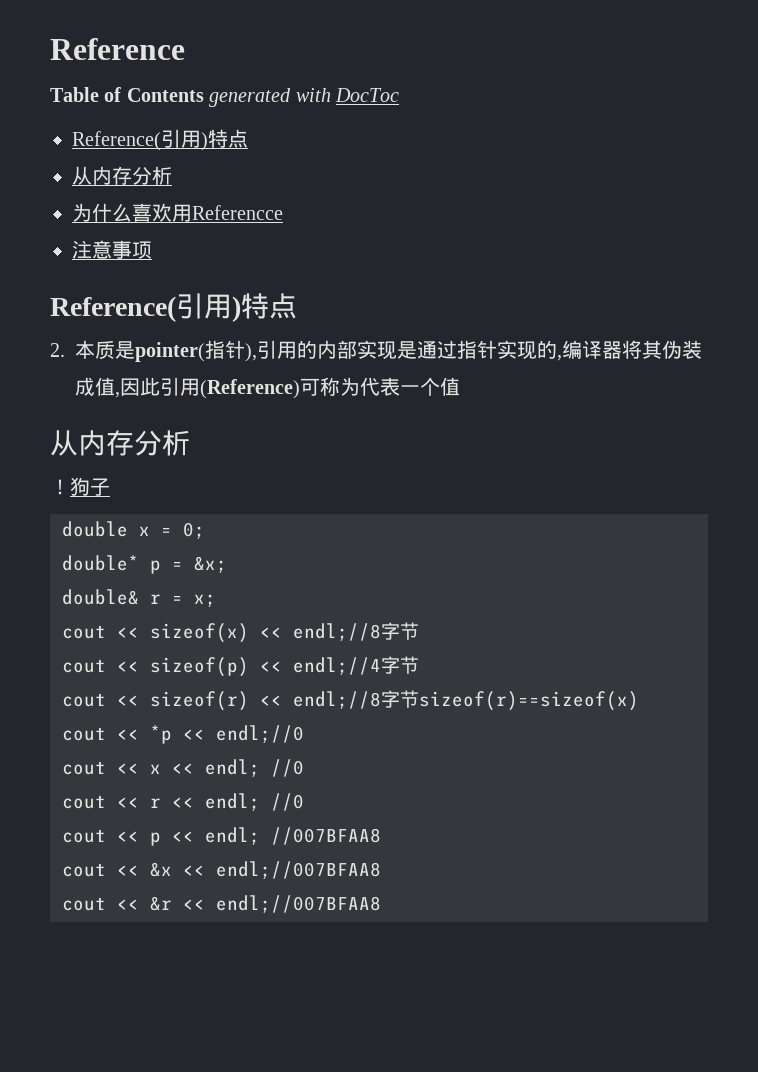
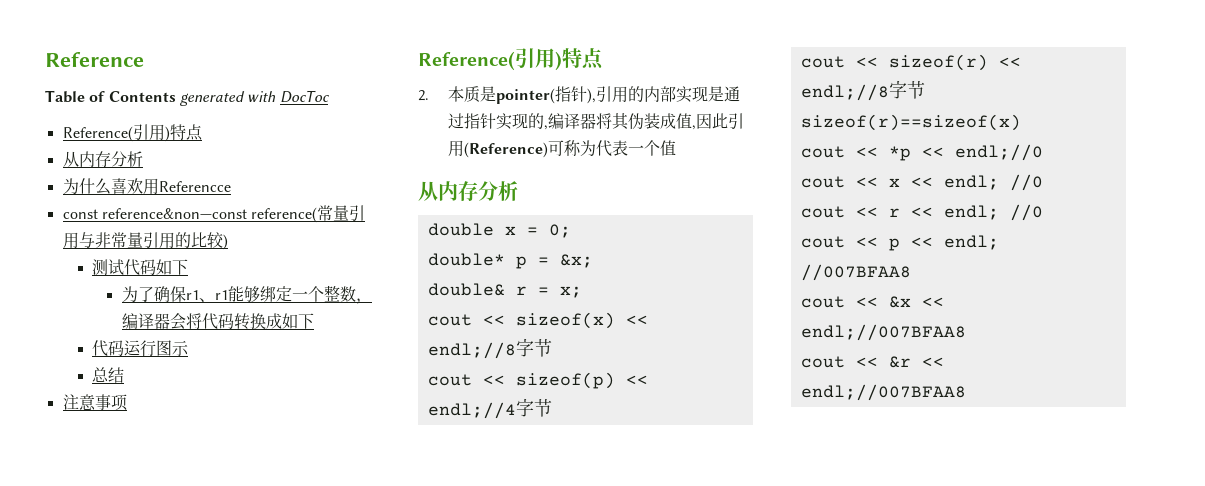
+ const reference&non—const reference(常量引用与非常量引用的比较)
+ 测试代码如下
+ 为了确保r1、r1能够绑定一个整数，编译器会将代码转换成如下
+ 代码运行图示
+ 总结
- ！狗子

